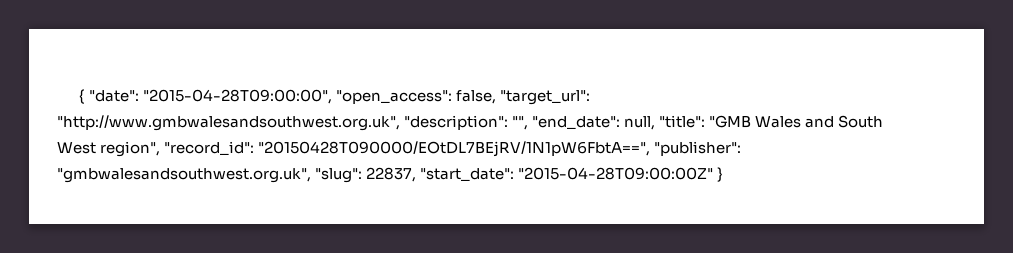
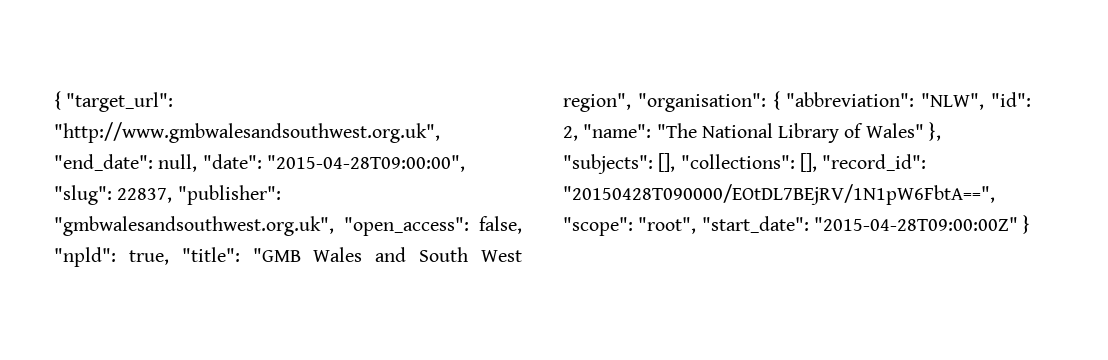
- { "date": "2015-04-28T09:00:00", "open_access": false, "target_url": "http://www.gmbwalesandsouthwest.org.uk", "description": "", "end_date": null, "title": "GMB Wales and South West region", "record_id": "20150428T090000/EOtDL7BEjRV/1N1pW6FbtA==", "publisher": "gmbwalesandsouthwest.org.uk", "slug": 22837, "start_date": "2015-04-28T09:00:00Z" }
+ { "target_url": "http://www.gmbwalesandsouthwest.org.uk", "end_date": null, "date": "2015-04-28T09:00:00", "slug": 22837, "publisher": "gmbwalesandsouthwest.org.uk", "open_access": false, "npld": true, "title": "GMB Wales and South West region", "organisation": { "abbreviation": "NLW", "id": 2, "name": "The National Library of Wales" }, "subjects": [], "collections": [], "record_id": "20150428T090000/EOtDL7BEjRV/1N1pW6FbtA==", "scope": "root", "start_date": "2015-04-28T09:00:00Z" }

